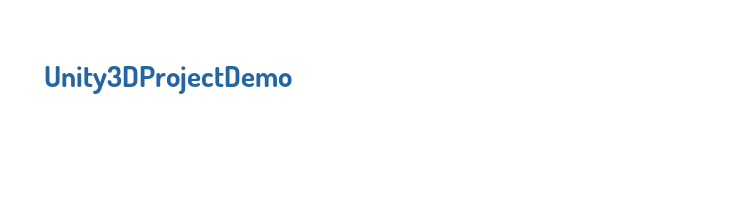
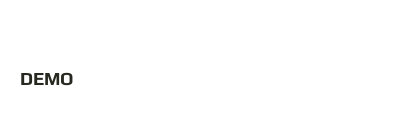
- Unity3DProjectDemo
+ DEMO

